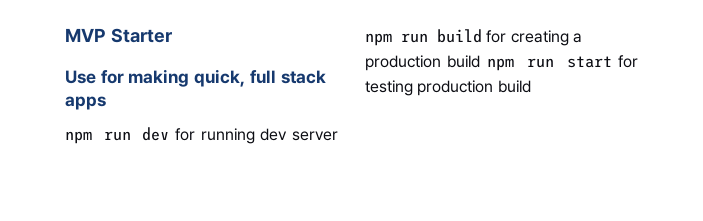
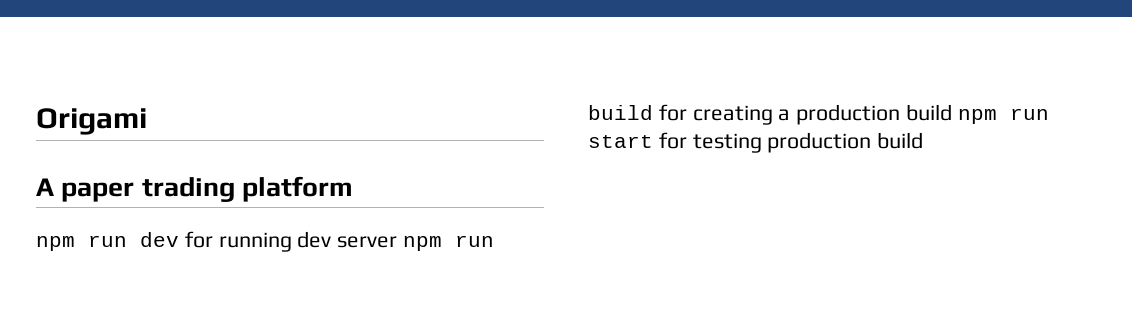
- MVP Starter
- Use for making quick, full stack apps
+ Origami
+ A paper trading platform

